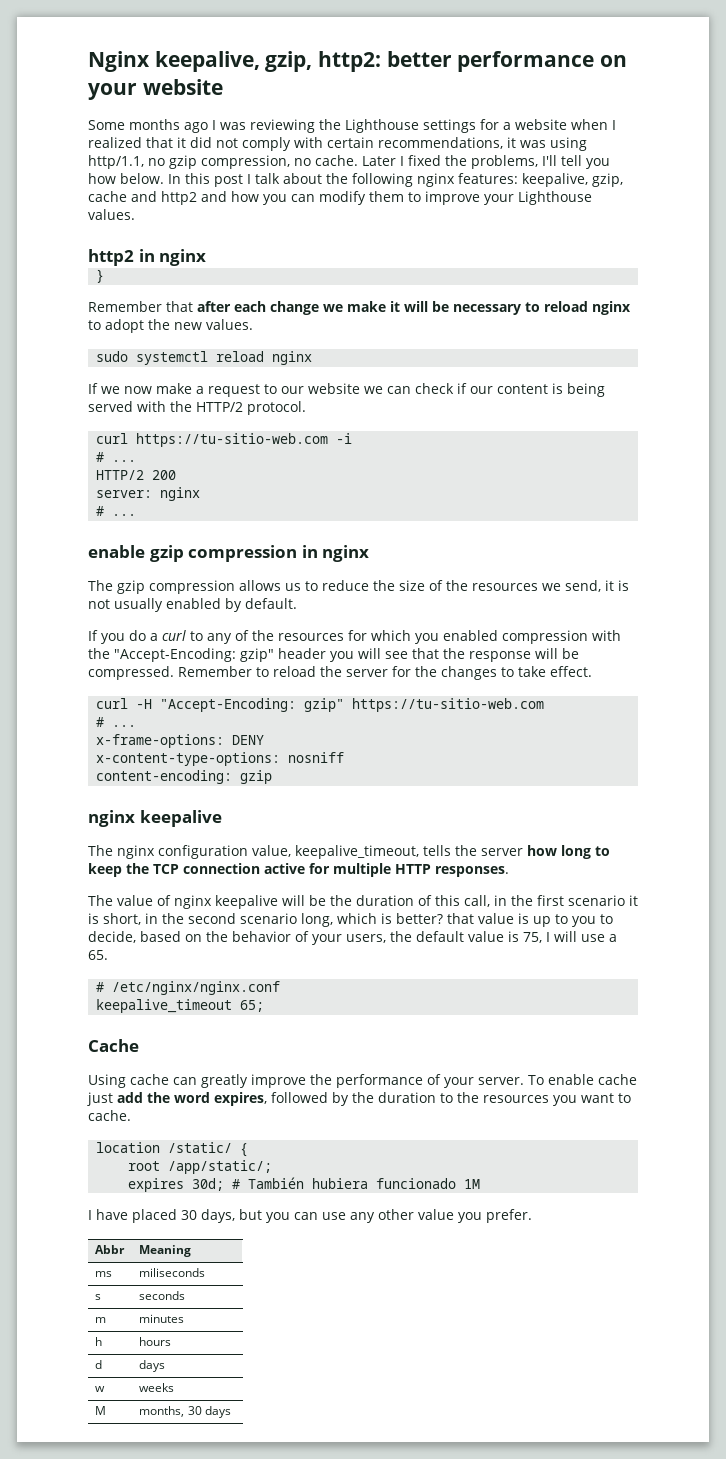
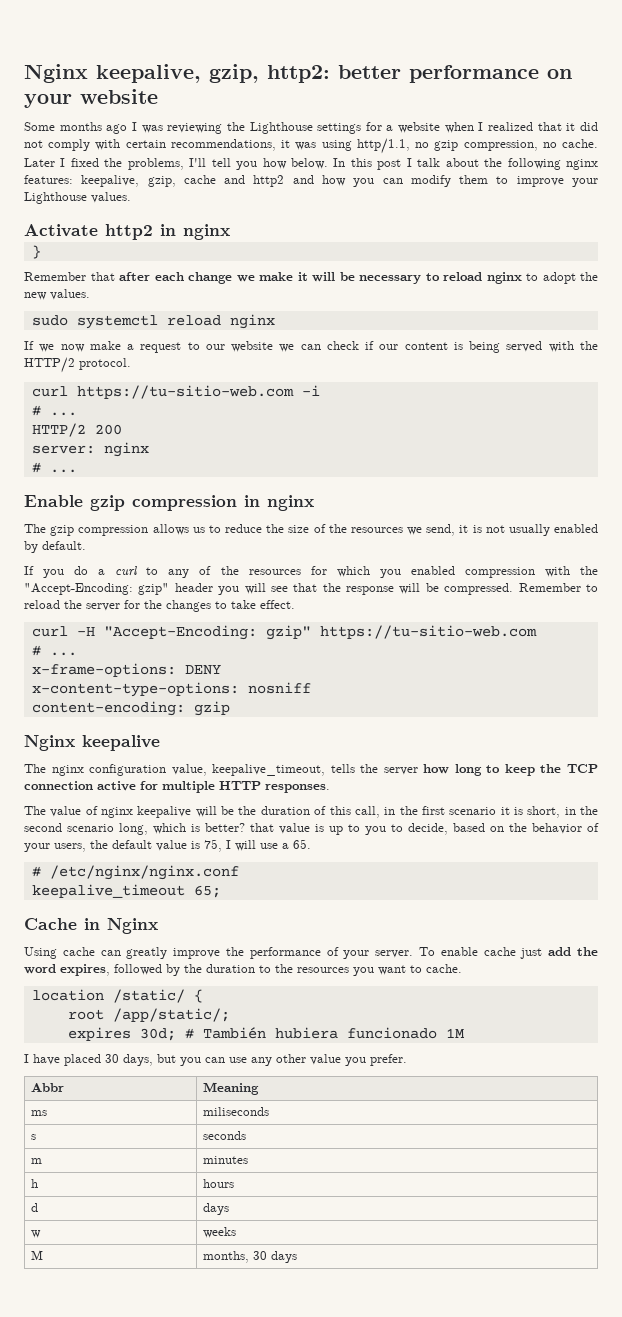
- http2 in nginx
+ Activate http2 in nginx
- enable gzip compression in nginx
+ Enable gzip compression in nginx
  content-encoding: gzip
- nginx keepalive
+ Nginx keepalive
- Cache
+ Cache in Nginx

